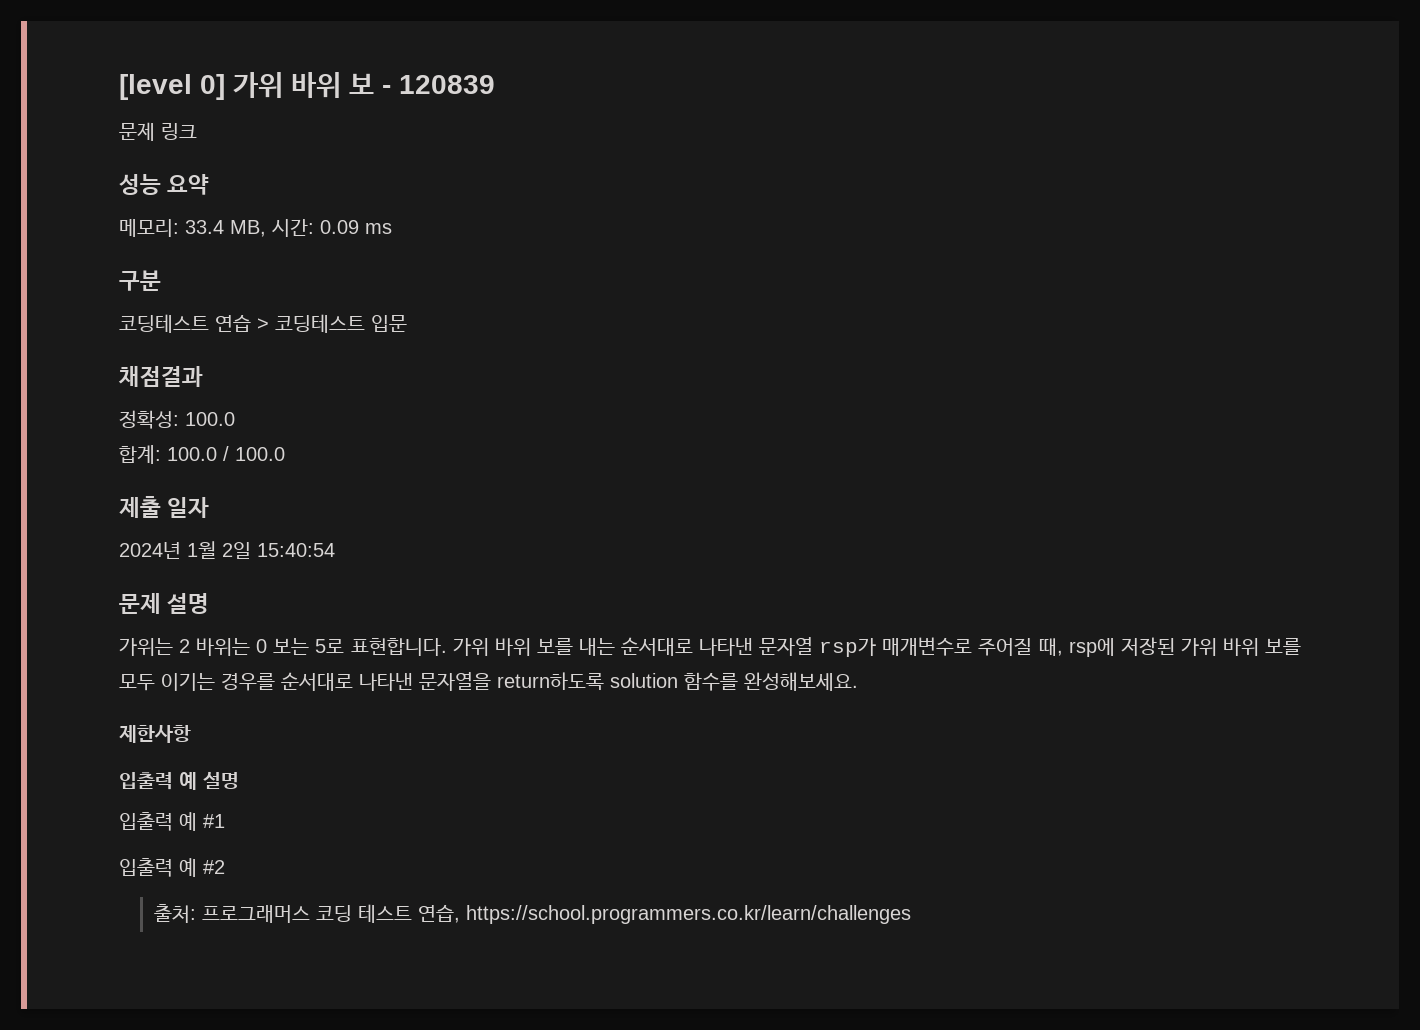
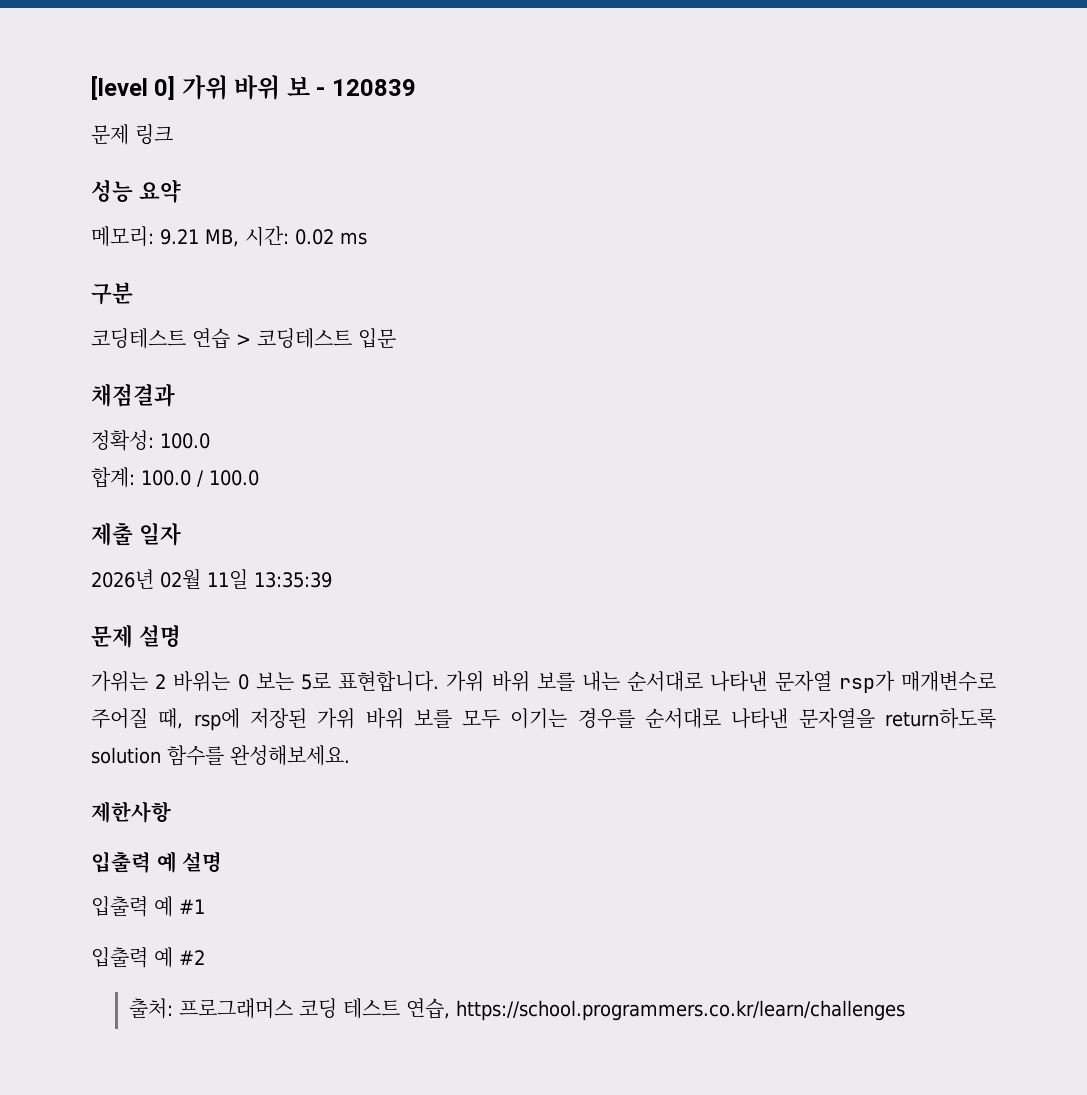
- 메모리: 33.4 MB, 시간: 0.09 ms
+ 메모리: 9.21 MB, 시간: 0.02 ms
- 2024년 1월 2일 15:40:54
+ 2026년 02월 11일 13:35:39

